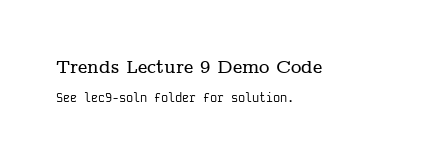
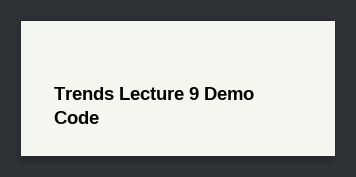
- See lec9-soln folder for solution.

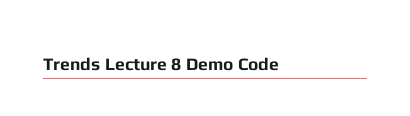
- Trends Lecture 9 Demo Code
+ Trends Lecture 8 Demo Code

